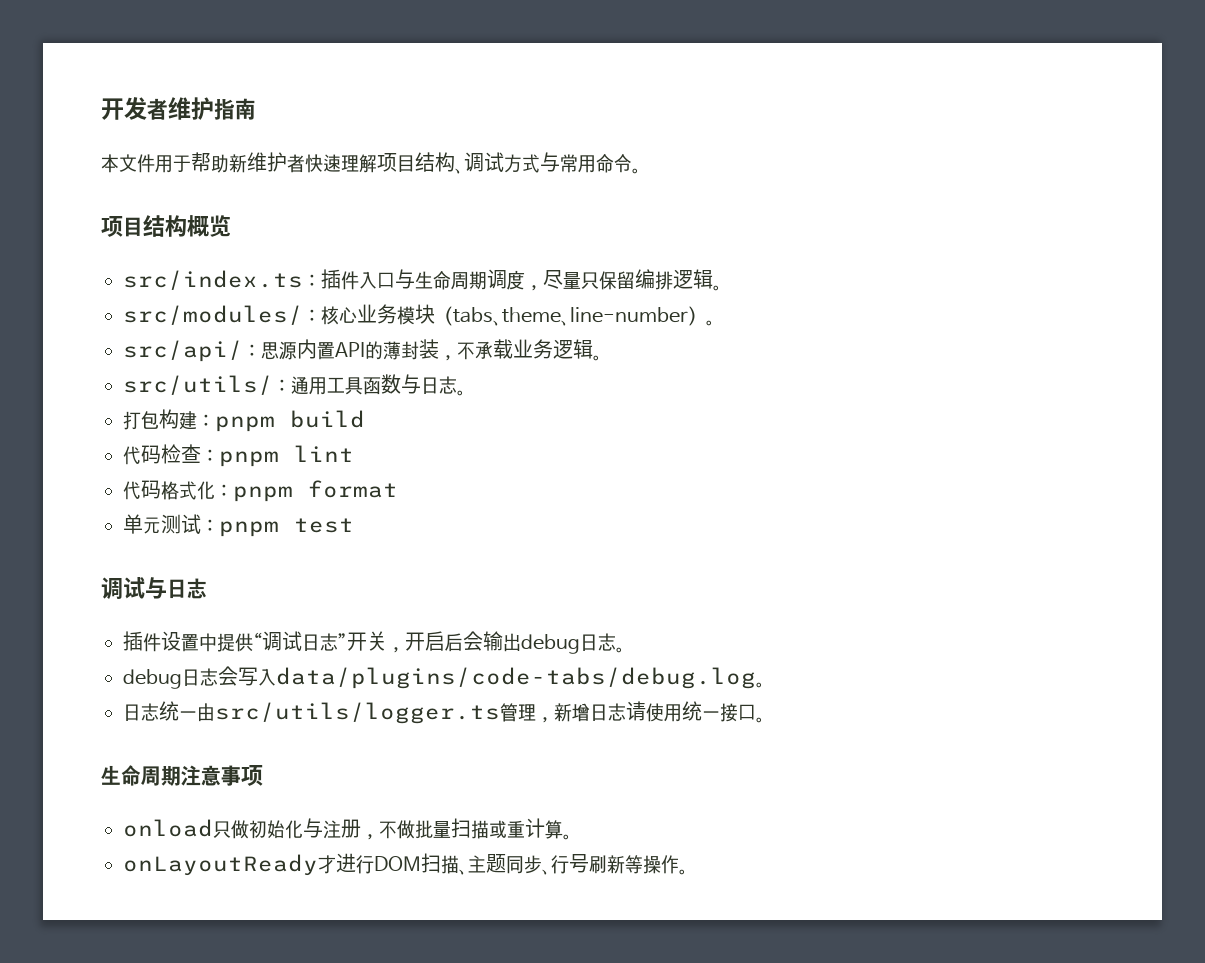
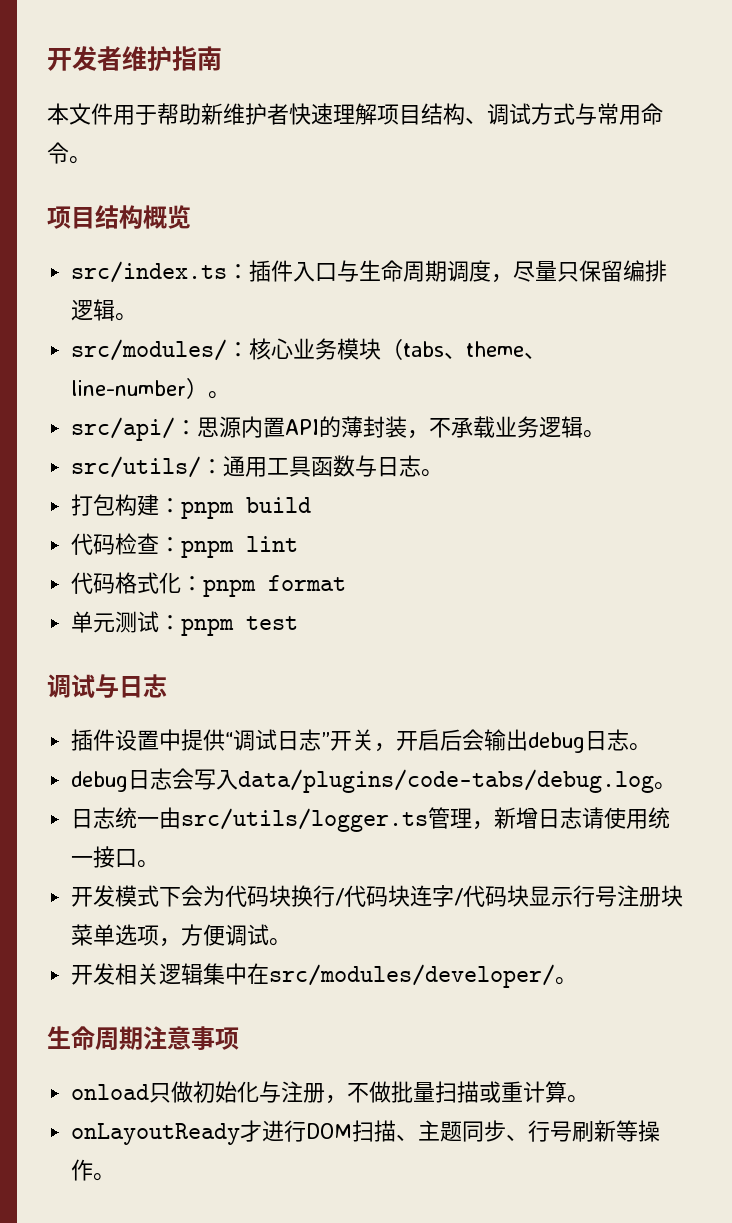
+ 开发模式下会为代码块换行/代码块连字/代码块显示行号注册块菜单选项，方便调试。
+ 开发相关逻辑集中在src/modules/developer/。

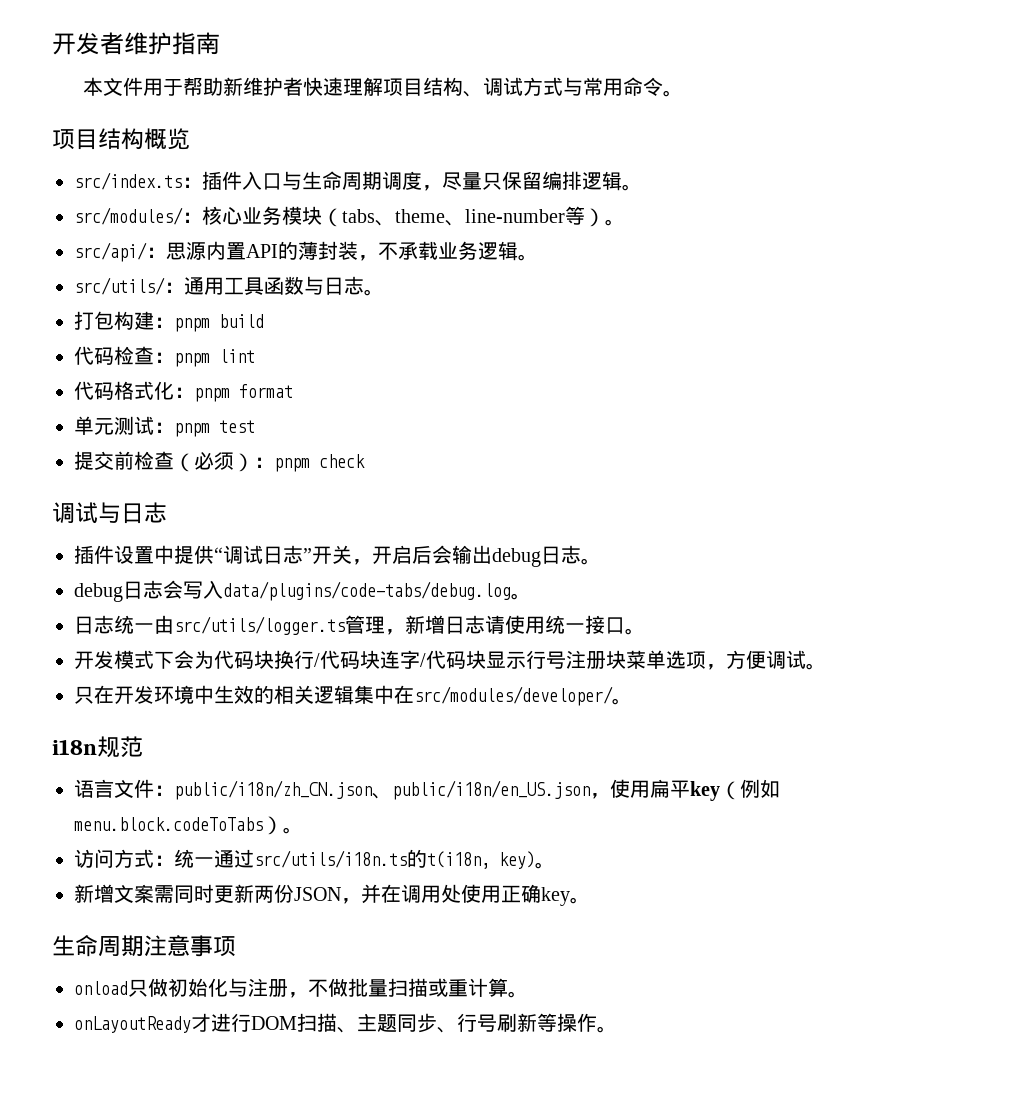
- src/modules/：核心业务模块（tabs、theme、line-number）。
+ src/modules/：核心业务模块（tabs、theme、line-number等）。
+ 提交前检查（必须）：pnpm check
- 开发相关逻辑集中在src/modules/developer/。
+ 只在开发环境中生效的相关逻辑集中在src/modules/developer/。
+ i18n规范
+ 语言文件：public/i18n/zh_CN.json、public/i18n/en_US.json，使用扁平key（例如menu.block.codeToTabs）。
+ 访问方式：统一通过src/utils/i18n.ts的t(i18n, key)。
+ 新增文案需同时更新两份JSON，并在调用处使用正确key。

